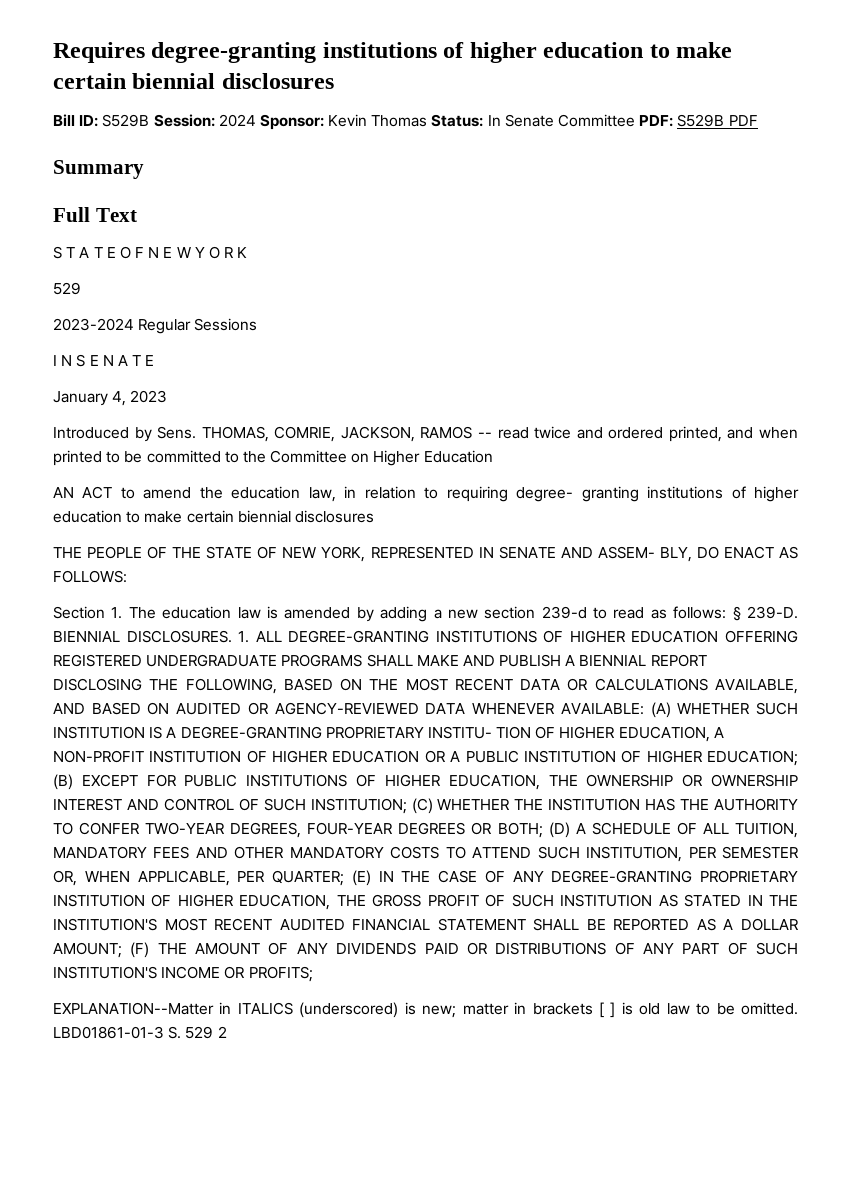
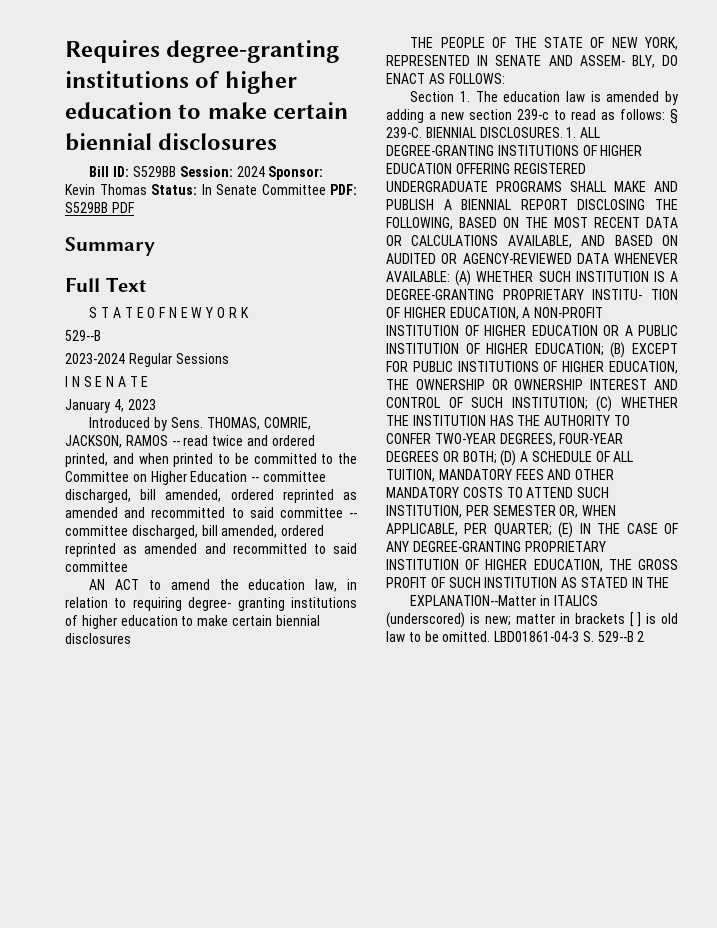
- Bill ID: S529B Session: 2024 Sponsor: Kevin Thomas Status: In Senate Committee PDF: S529B PDF
+ Bill ID: S529BB Session: 2024 Sponsor: Kevin Thomas Status: In Senate Committee PDF: S529BB PDF
  S T A T E O F N E W Y O R K
- 529
+ 529--B
- THOMAS, COMRIE, JACKSON, RAMOS -- read twice and ordered printed, and when printed to be committed to the Committee on Higher Education
+ THOMAS, COMRIE, JACKSON, RAMOS -- read twice and ordered printed, and when printed to be committed to the Committee on Higher Education -- committee discharged, bill amended, ordered reprinted as amended and recommitted to said committee -- committee discharged, bill amended, ordered reprinted as amended and recommitted to said committee
- Section 1. The education law is amended by adding a new section 239-d to read as follows: § 239-D.
+ Section 1. The education law is amended by adding a new section 239-c to read as follows: § 239-C.
- (E) IN THE CASE OF ANY DEGREE-GRANTING PROPRIETARY INSTITUTION OF HIGHER EDUCATION, THE GROSS PROFIT OF SUCH INSTITUTION AS STATED IN THE INSTITUTION'S MOST RECENT AUDITED FINANCIAL STATEMENT SHALL BE REPORTED AS A DOLLAR AMOUNT; (F) THE AMOUNT OF ANY DIVIDENDS PAID OR DISTRIBUTIONS OF ANY PART OF SUCH INSTITUTION'S INCOME OR PROFITS;
+ (E) IN THE CASE OF ANY DEGREE-GRANTING PROPRIETARY INSTITUTION OF HIGHER EDUCATION, THE GROSS PROFIT OF SUCH INSTITUTION AS STATED IN THE
- LBD01861-01-3 S. 529 2
+ LBD01861-04-3 S. 529--B 2

